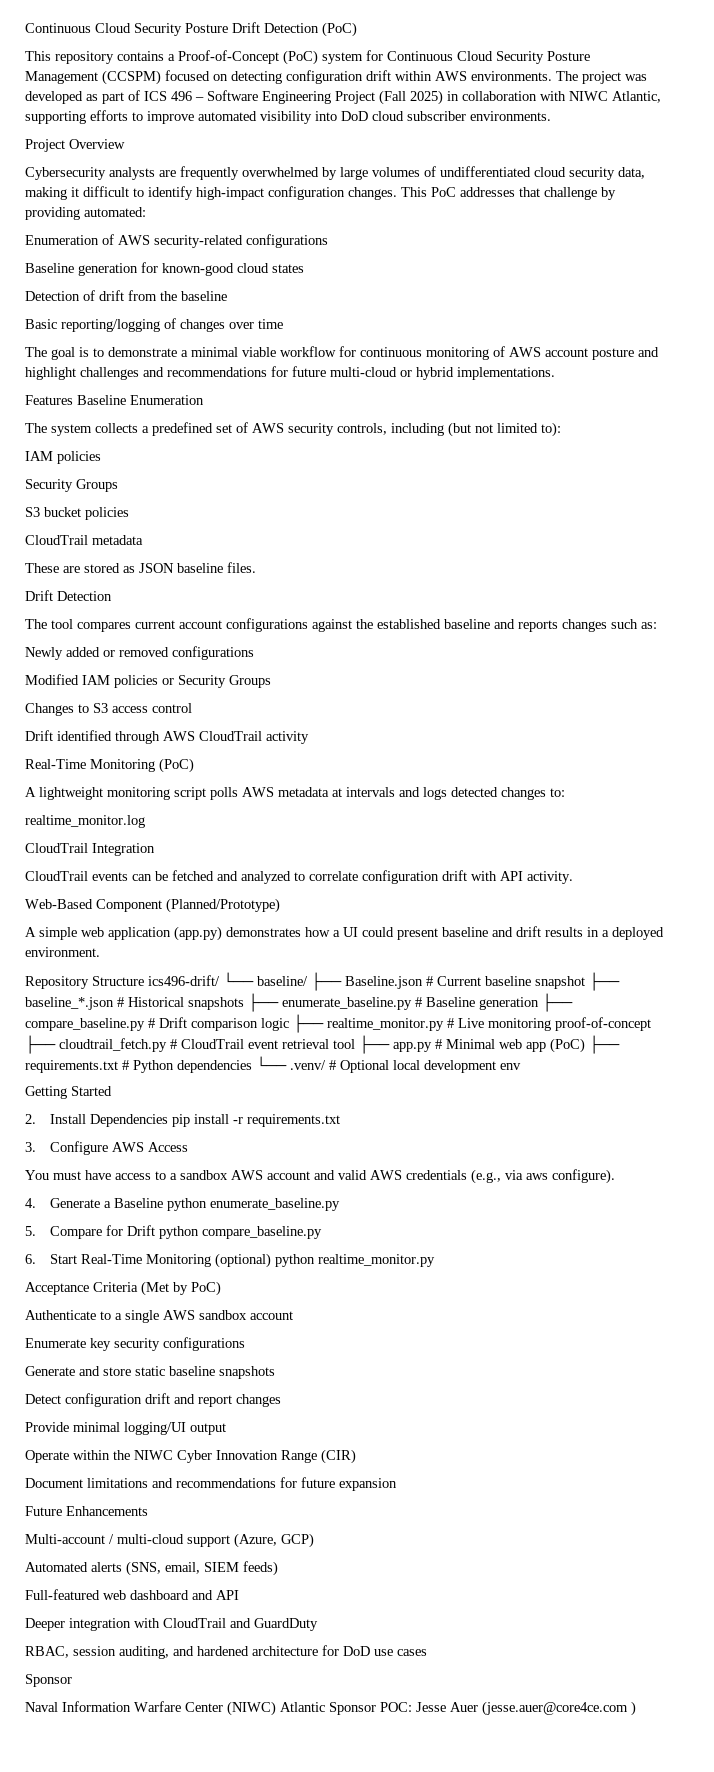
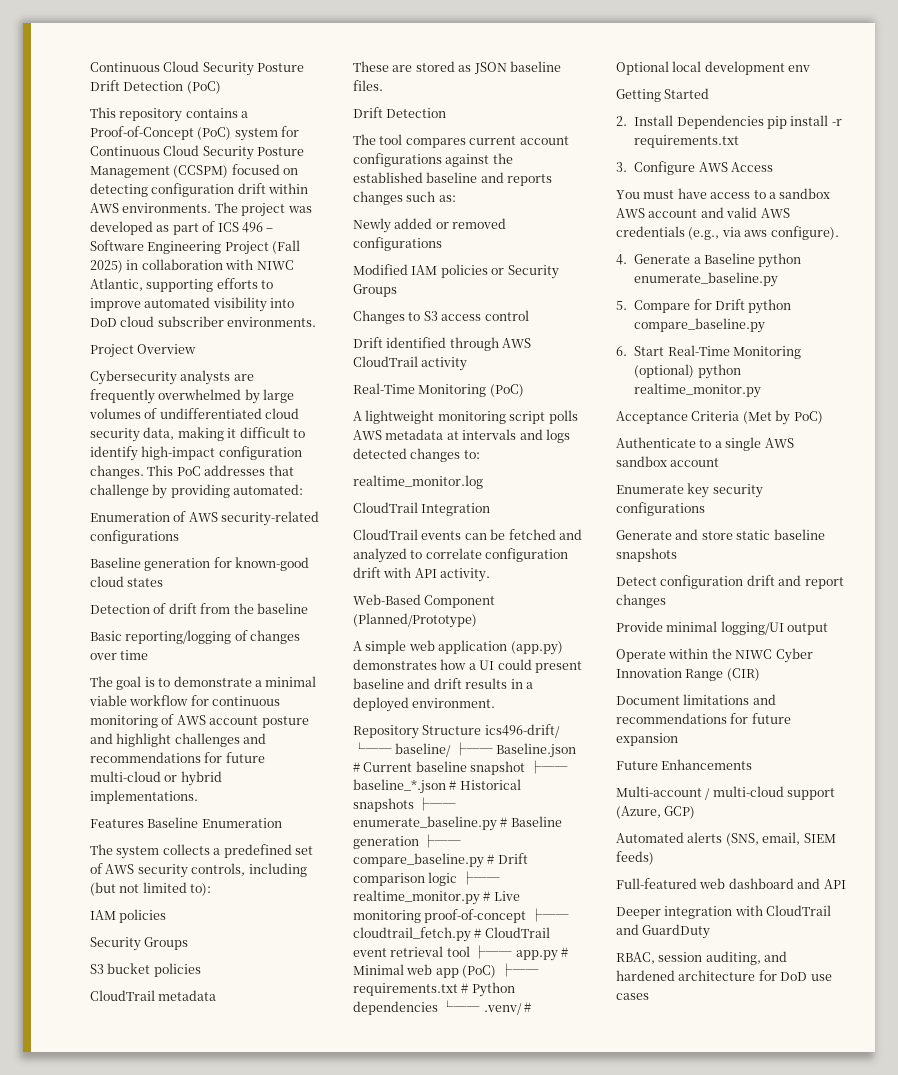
  RBAC, session auditing, and hardened architecture for DoD use cases
- Sponsor
- Naval Information Warfare Center (NIWC) Atlantic Sponsor POC: Jesse Auer (jesse.auer@core4ce.com )

